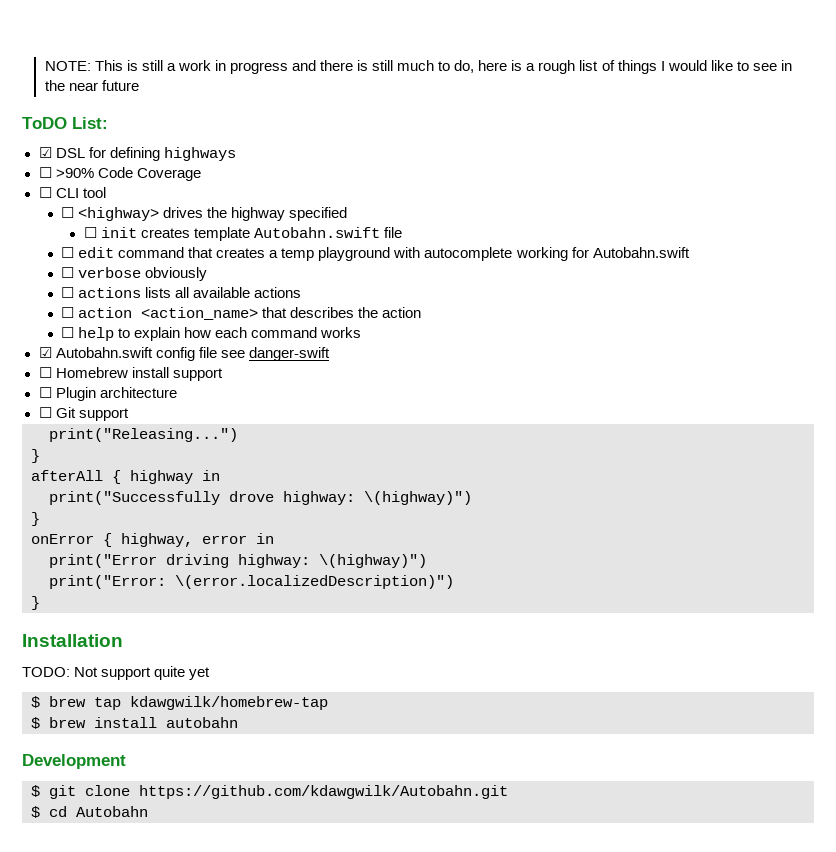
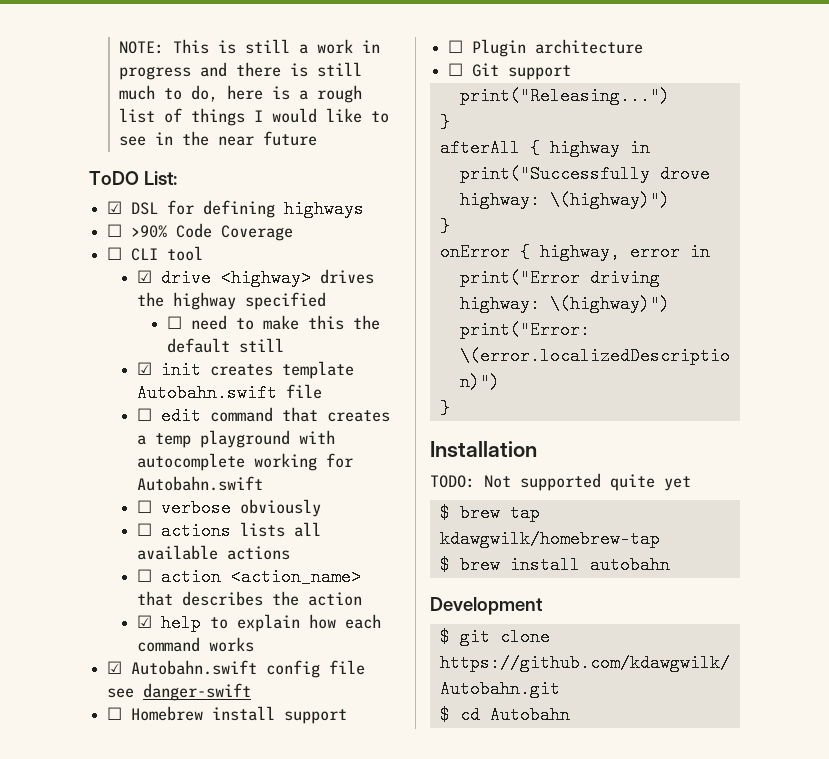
- ☐ <highway> drives the highway specified
+ ☑ drive <highway> drives the highway specified
- ☐ init creates template Autobahn.swift file
+ ☐ need to make this the default still
+ ☑ init creates template Autobahn.swift file
- ☐ help to explain how each command works
+ ☑ help to explain how each command works
- TODO: Not support quite yet
+ TODO: Not supported quite yet

